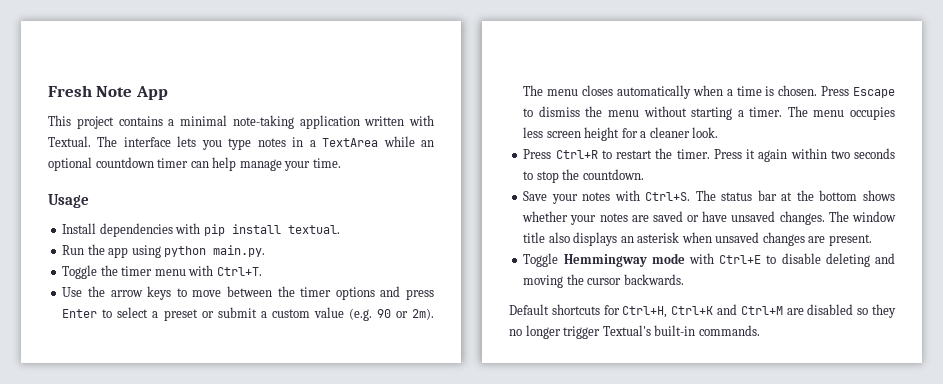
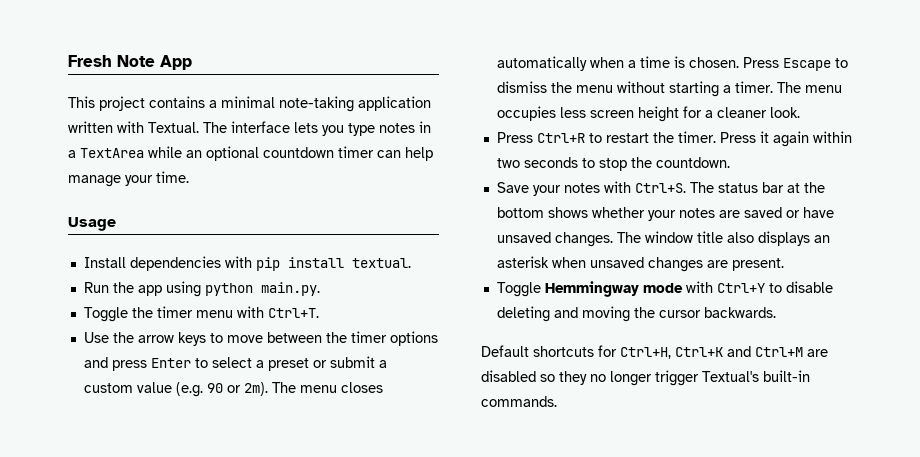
- Toggle Hemmingway mode with Ctrl+E to disable deleting and moving the cursor backwards.
+ Toggle Hemmingway mode with Ctrl+Y to disable deleting and moving the cursor backwards.

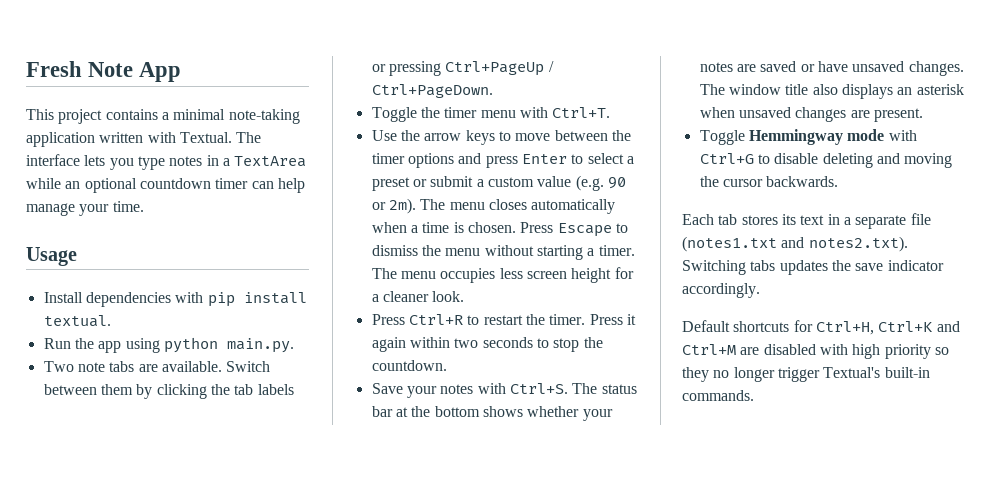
+ Two note tabs are available. Switch between them by clicking the tab labels or pressing Ctrl+PageUp / Ctrl+PageDown.
- Toggle Hemmingway mode with Ctrl+Y to disable deleting and moving the cursor backwards.
+ Toggle Hemmingway mode with Ctrl+G to disable deleting and moving the cursor backwards.
+ Each tab stores its text in a separate file (notes1.txt and notes2.txt). Switching tabs updates the save indicator accordingly.
- Default shortcuts for Ctrl+H, Ctrl+K and Ctrl+M are disabled so they no longer trigger Textual's built-in commands.
+ Default shortcuts for Ctrl+H, Ctrl+K and Ctrl+M are disabled with high priority so they no longer trigger Textual's built-in commands.

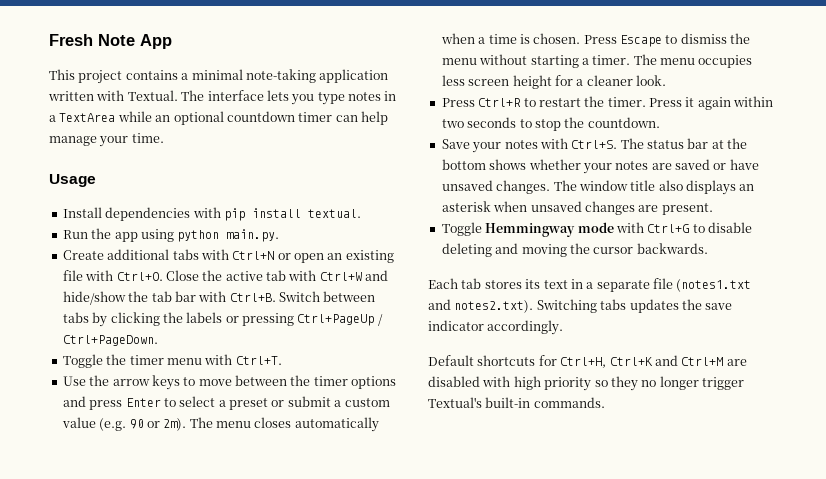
- Two note tabs are available.
+ Create additional tabs with Ctrl+N or open an existing file with Ctrl+O. Close the active tab with Ctrl+W and hide/show the tab bar with Ctrl+B.
- Switch between them by clicking the tab labels or pressing Ctrl+PageUp / Ctrl+PageDown.
+ Switch between tabs by clicking the labels or pressing Ctrl+PageUp / Ctrl+PageDown.

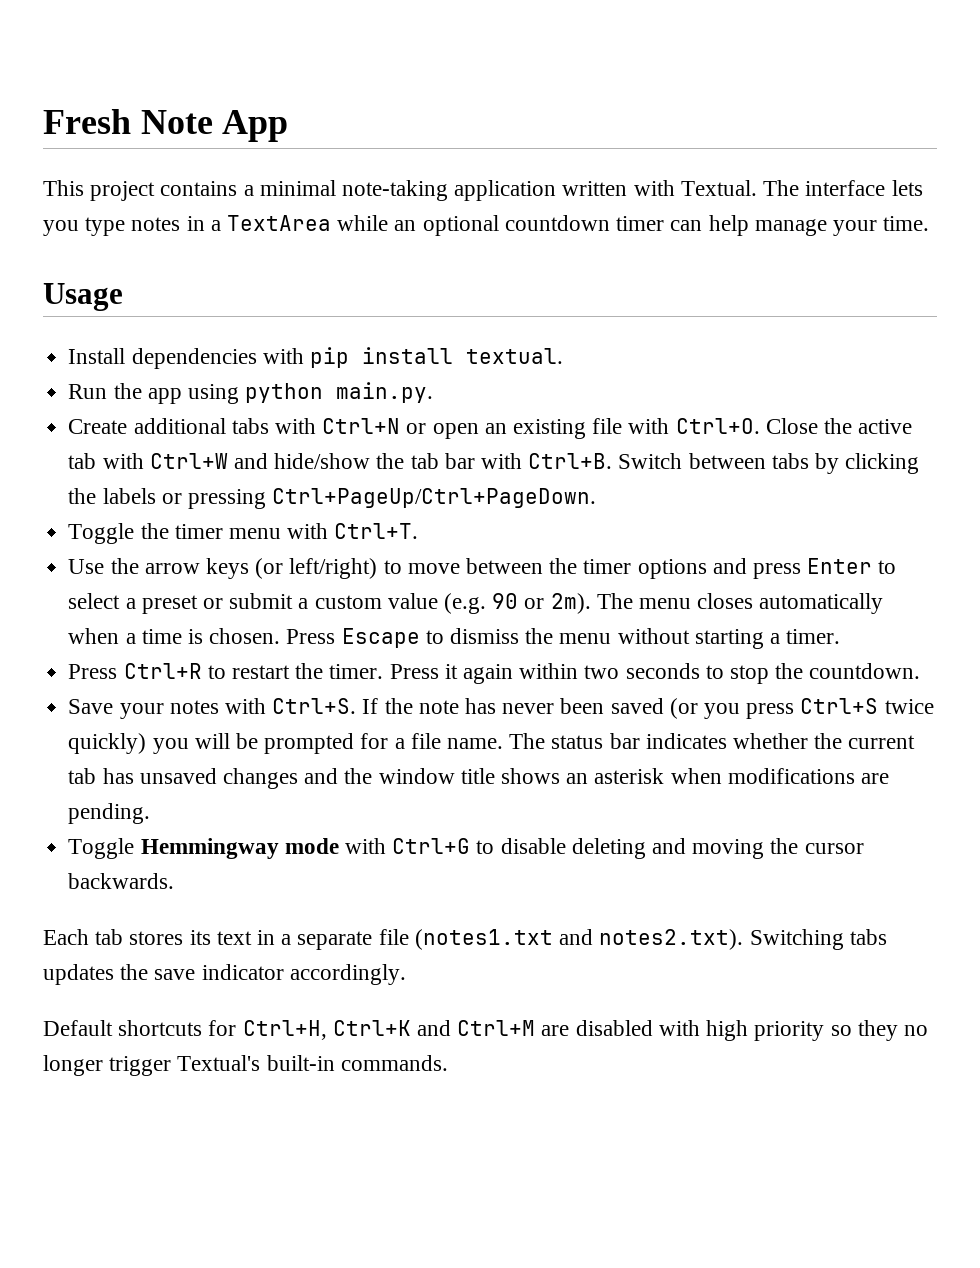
- Switch between tabs by clicking the labels or pressing Ctrl+PageUp / Ctrl+PageDown.
+ Switch between tabs by clicking the labels or pressing Ctrl+PageUp/Ctrl+PageDown.
- Use the arrow keys to move between the timer options and press Enter to select a preset or submit a custom value (e.g. 90 or 2m).
+ Use the arrow keys (or left/right) to move between the timer options and press Enter to select a preset or submit a custom value (e.g. 90 or 2m).
- The menu occupies less screen height for a cleaner look.
- The status bar at the bottom shows whether your notes are saved or have unsaved changes. The window title also displays an asterisk when unsaved changes are present.
+ If the note has never been saved (or you press Ctrl+S twice quickly) you will be prompted for a file name. The status bar indicates whether the current tab has unsaved changes and the window title shows an asterisk when modifications are pending.

